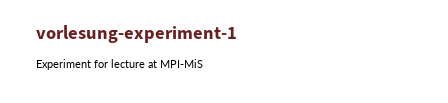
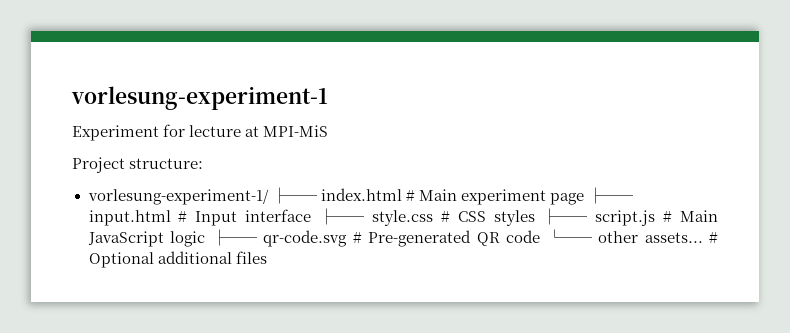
+ Project structure:
+ vorlesung-experiment-1/ ├── index.html # Main experiment page ├── input.html # Input interface ├── style.css # CSS styles ├── script.js # Main JavaScript logic ├── qr-code.svg # Pre-generated QR code └── other assets... # Optional additional files

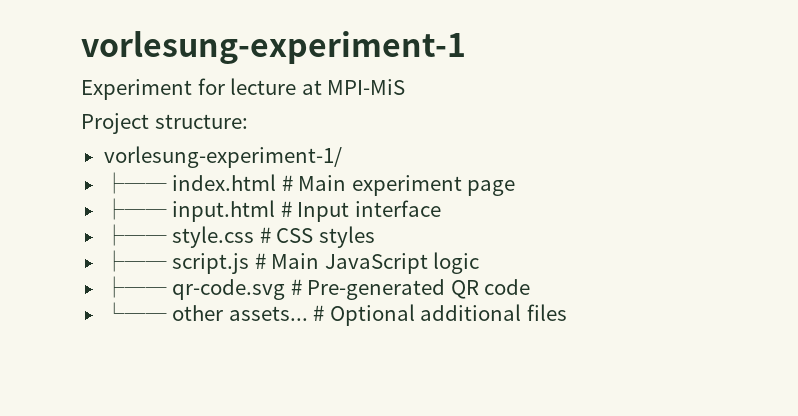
- vorlesung-experiment-1/ ├── index.html # Main experiment page ├── input.html # Input interface ├── style.css # CSS styles ├── script.js # Main JavaScript logic ├── qr-code.svg # Pre-generated QR code └── other assets...
+ vorlesung-experiment-1/
+ ├── index.html # Main experiment page
+ ├── input.html # Input interface
+ ├── style.css # CSS styles
+ ├── script.js # Main JavaScript logic
+ ├── qr-code.svg # Pre-generated QR code
+ └── other assets...

